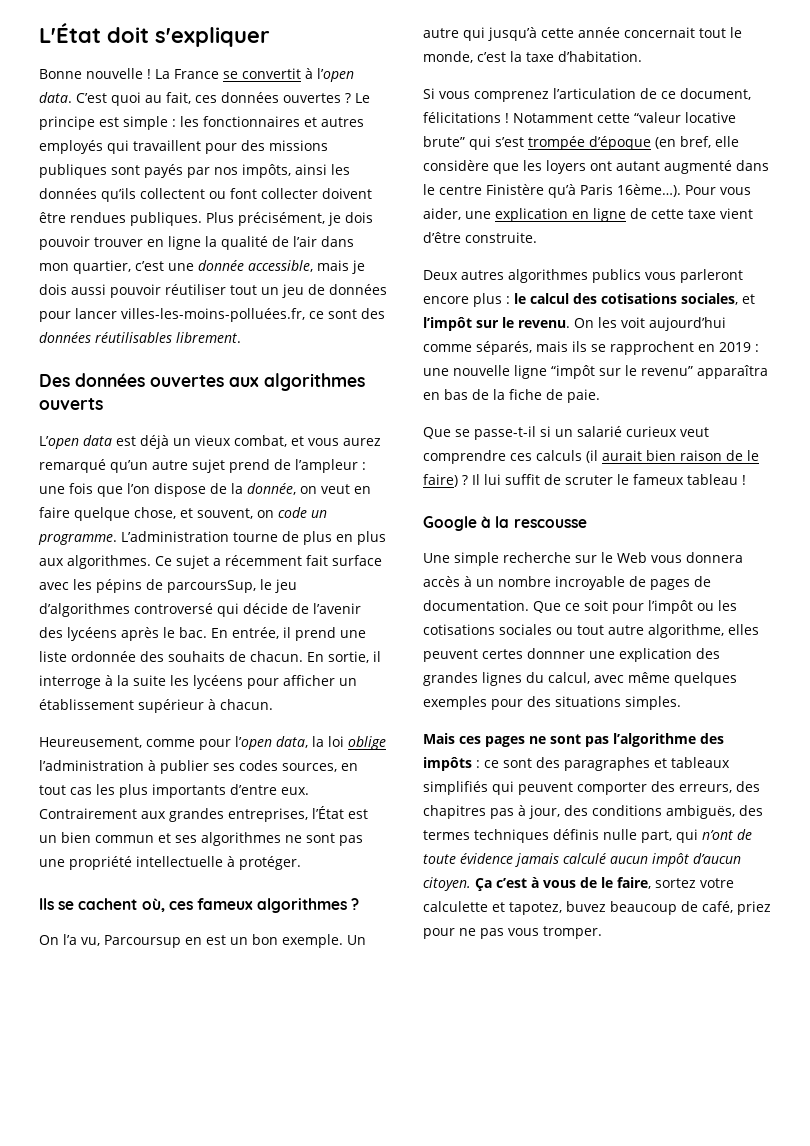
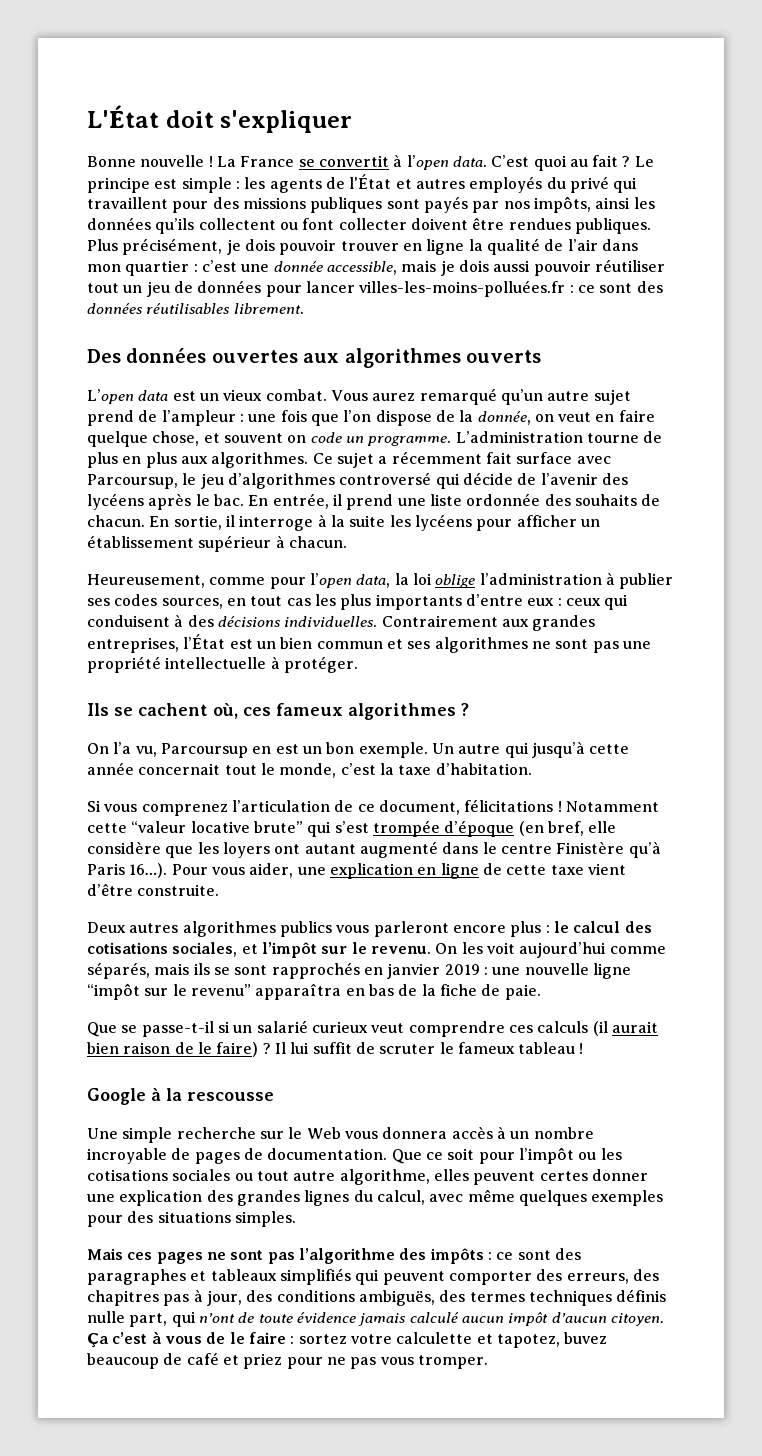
- C’est quoi au fait, ces données ouvertes ?
+ C’est quoi au fait ?
- Le principe est simple : les fonctionnaires et autres employés qui travaillent pour des missions publiques sont payés par nos impôts, ainsi les données qu’ils collectent ou font collecter doivent être rendues publiques.
+ Le principe est simple : les agents de l'État et autres employés du privé qui travaillent pour des missions publiques sont payés par nos impôts, ainsi les données qu’ils collectent ou font collecter doivent être rendues publiques.
- Plus précisément, je dois pouvoir trouver en ligne la qualité de l’air dans mon quartier, c’est une donnée accessible, mais je dois aussi pouvoir réutiliser tout un jeu de données pour lancer villes-les-moins-polluées.fr, ce sont des données réutilisables librement.
+ Plus précisément, je dois pouvoir trouver en ligne la qualité de l’air dans mon quartier : c’est une donnée accessible, mais je dois aussi pouvoir réutiliser tout un jeu de données pour lancer villes-les-moins-polluées.fr : ce sont des données réutilisables librement.
- L’open data est déjà un vieux combat, et vous aurez remarqué qu’un autre sujet prend de l’ampleur : une fois que l’on dispose de la donnée, on veut en faire quelque chose, et souvent, on code un programme.
+ L’open data est un vieux combat. Vous aurez remarqué qu’un autre sujet prend de l’ampleur : une fois que l’on dispose de la donnée, on veut en faire quelque chose, et souvent on code un programme.
- Ce sujet a récemment fait surface avec les pépins de parcoursSup, le jeu d’algorithmes controversé qui décide de l’avenir des lycéens après le bac.
+ Ce sujet a récemment fait surface avec Parcoursup, le jeu d’algorithmes controversé qui décide de l’avenir des lycéens après le bac.
- Heureusement, comme pour l’open data, la loi oblige l’administration à publier ses codes sources, en tout cas les plus importants d’entre eux.
+ Heureusement, comme pour l’open data, la loi oblige l’administration à publier ses codes sources, en tout cas les plus importants d’entre eux : ceux qui conduisent à des décisions individuelles.
- Notamment cette “valeur locative brute” qui s’est trompée d’époque (en bref, elle considère que les loyers ont autant augmenté dans le centre Finistère qu’à Paris 16ème…).
+ Notamment cette “valeur locative brute” qui s’est trompée d’époque (en bref, elle considère que les loyers ont autant augmenté dans le centre Finistère qu’à Paris 16…).
- On les voit aujourd’hui comme séparés, mais ils se rapprochent en 2019 : une nouvelle ligne “impôt sur le revenu” apparaîtra en bas de la fiche de paie.
+ On les voit aujourd’hui comme séparés, mais ils se sont rapprochés en janvier 2019 : une nouvelle ligne “impôt sur le revenu” apparaîtra en bas de la fiche de paie.
- Que ce soit pour l’impôt ou les cotisations sociales ou tout autre algorithme, elles peuvent certes donnner une explication des grandes lignes du calcul, avec même quelques exemples pour des situations simples.
+ Que ce soit pour l’impôt ou les cotisations sociales ou tout autre algorithme, elles peuvent certes donner une explication des grandes lignes du calcul, avec même quelques exemples pour des situations simples.
- Ça c’est à vous de le faire, sortez votre calculette et tapotez, buvez beaucoup de café, priez pour ne pas vous tromper.
+ Ça c’est à vous de le faire : sortez votre calculette et tapotez, buvez beaucoup de café et priez pour ne pas vous tromper.

